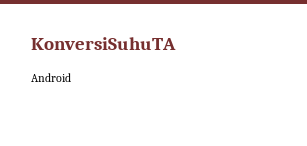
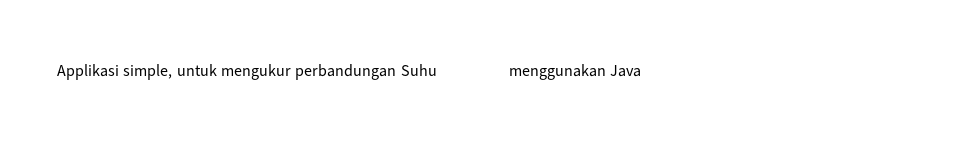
- KonversiSuhuTA
- Android
+ Applikasi simple, untuk mengukur perbandungan Suhu menggunakan Java

